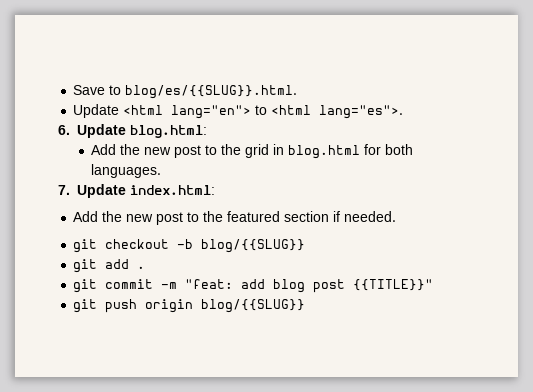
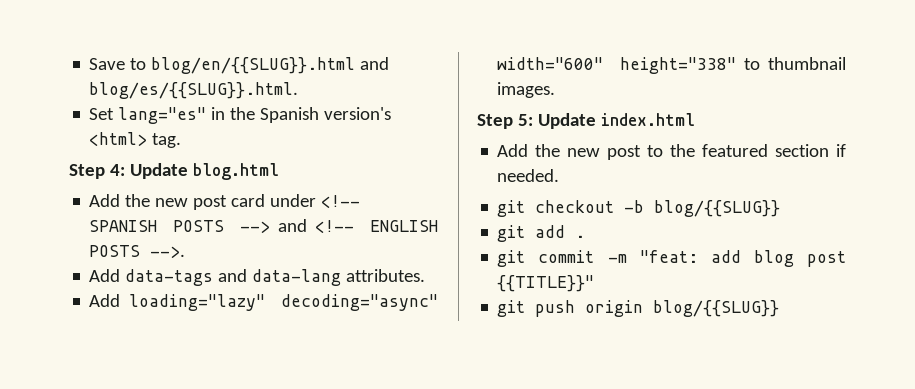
- Save to blog/es/{{SLUG}}.html.
+ Save to blog/en/{{SLUG}}.html and blog/es/{{SLUG}}.html.
- Update <html lang="en"> to <html lang="es">.
- 6. Update blog.html:
- Add the new post to the grid in blog.html for both languages.
- 7. Update index.html:
+ Set lang="es" in the Spanish version's <html> tag.
+ Step 4: Update blog.html
+ Add the new post card under <!-- SPANISH POSTS --> and <!-- ENGLISH POSTS -->.
+ Add data-tags and data-lang attributes.
+ Add loading="lazy" decoding="async" width="600" height="338" to thumbnail images.
+ Step 5: Update index.html

